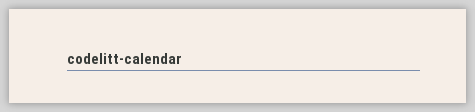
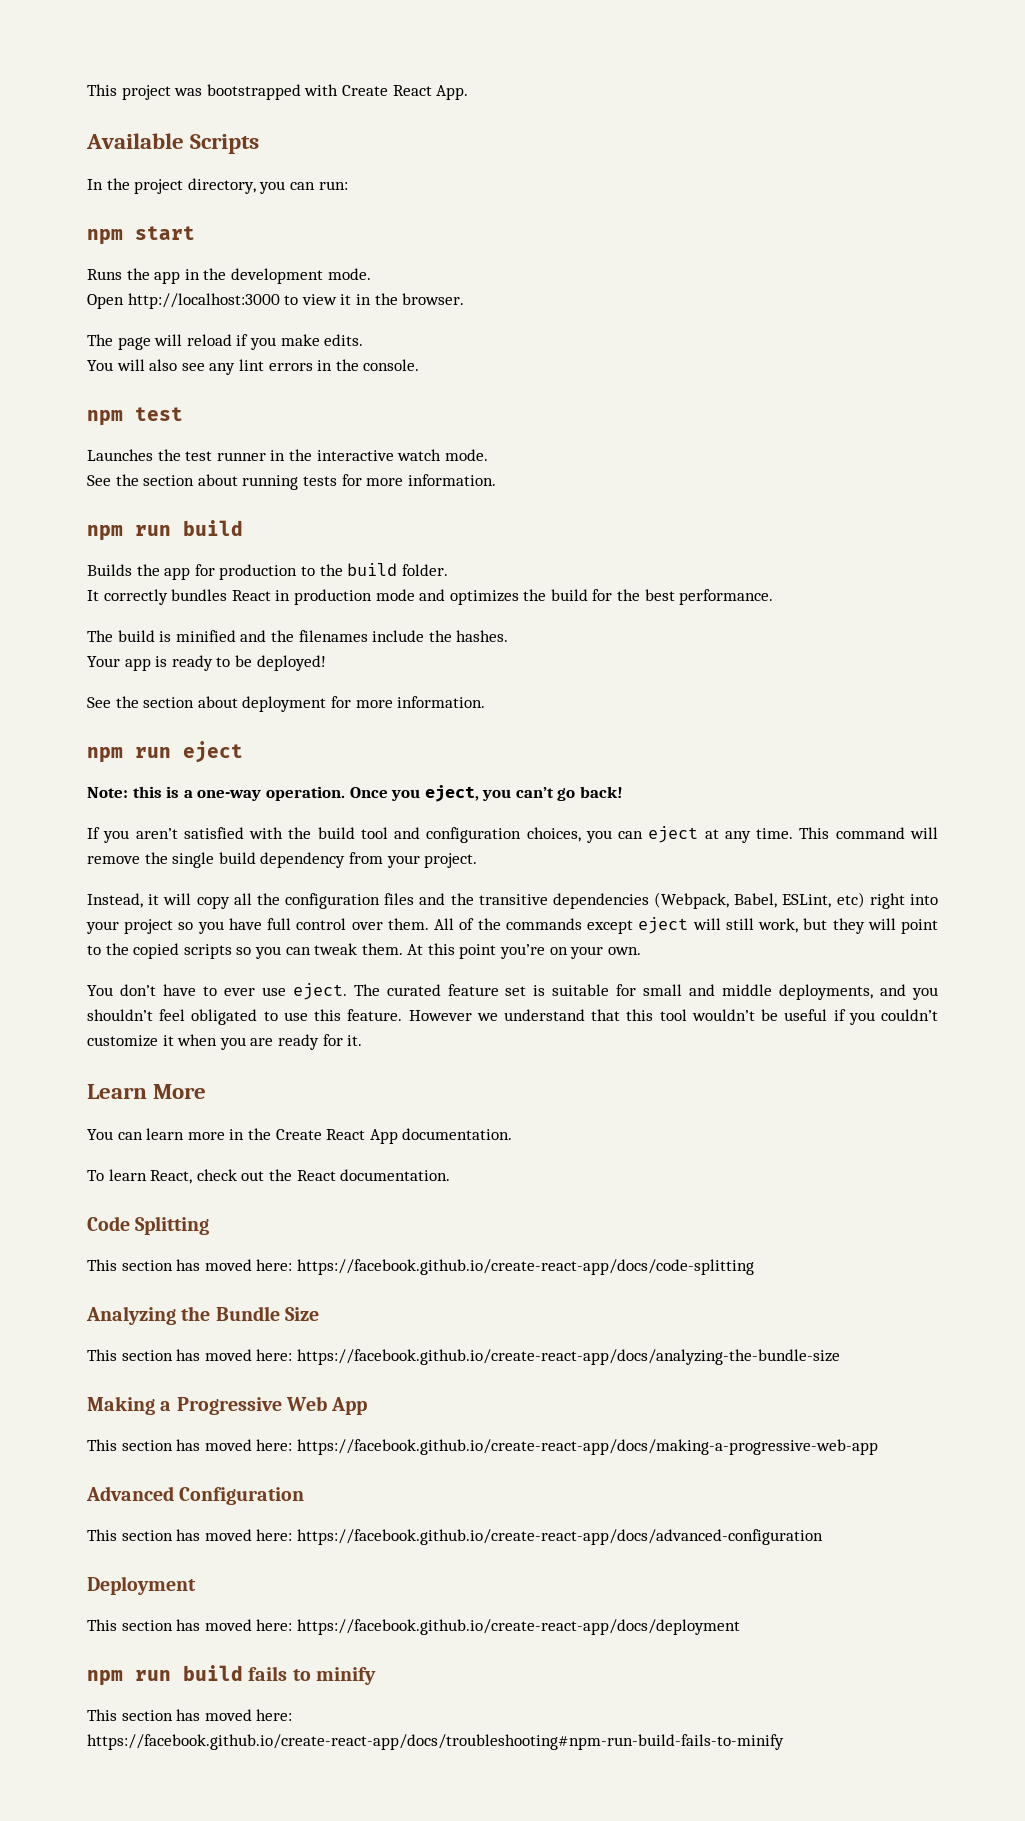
- codelitt-calendar
+ This project was bootstrapped with Create React App.
+ Available Scripts
+ In the project directory, you can run:
+ npm start
+ Runs the app in the development mode.
+ Open http://localhost:3000 to view it in the browser.
+ The page will reload if you make edits.
+ You will also see any lint errors in the console.
+ npm test
+ Launches the test runner in the interactive watch mode.
+ See the section about running tests for more information.
+ npm run build
+ Builds the app for production to the build folder.
+ It correctly bundles React in production mode and optimizes the build for the best performance.
+ The build is minified and the filenames include the hashes.
+ Your app is ready to be deployed!
+ See the section about deployment for more information.
+ npm run eject
+ Note: this is a one-way operation. Once you eject, you can’t go back!
+ If you aren’t satisfied with the build tool and configuration choices, you can eject at any time. This command will remove the single build dependency from your project.
+ Instead, it will copy all the configuration files and the transitive dependencies (Webpack, Babel, ESLint, etc) right into your project so you have full control over them. All of the commands except eject will still work, but they will point to the copied scripts so you can tweak them. At this point you’re on your own.
+ You don’t have to ever use eject. The curated feature set is suitable for small and middle deployments, and you shouldn’t feel obligated to use this feature. However we understand that this tool wouldn’t be useful if you couldn’t customize it when you are ready for it.
+ Learn More
+ You can learn more in the Create React App documentation.
+ To learn React, check out the React documentation.
+ Code Splitting
+ This section has moved here: https://facebook.github.io/create-react-app/docs/code-splitting
+ Analyzing the Bundle Size
+ This section has moved here: https://facebook.github.io/create-react-app/docs/analyzing-the-bundle-size
+ Making a Progressive Web App
+ This section has moved here: https://facebook.github.io/create-react-app/docs/making-a-progressive-web-app
+ Advanced Configuration
+ This section has moved here: https://facebook.github.io/create-react-app/docs/advanced-configuration
+ Deployment
+ This section has moved here: https://facebook.github.io/create-react-app/docs/deployment
+ npm run build fails to minify
+ This section has moved here: https://facebook.github.io/create-react-app/docs/troubleshooting#npm-run-build-fails-to-minify

